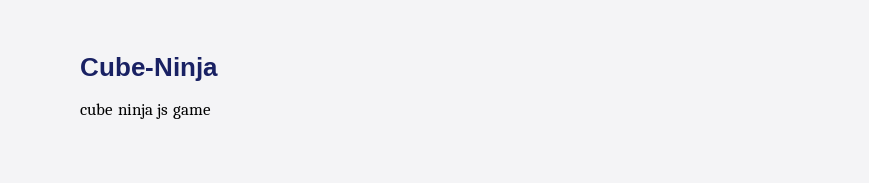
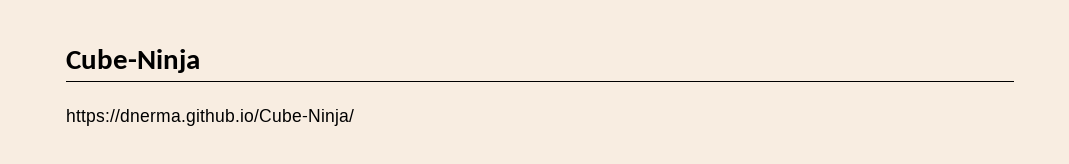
- cube ninja js game
+ https://dnerma.github.io/Cube-Ninja/

